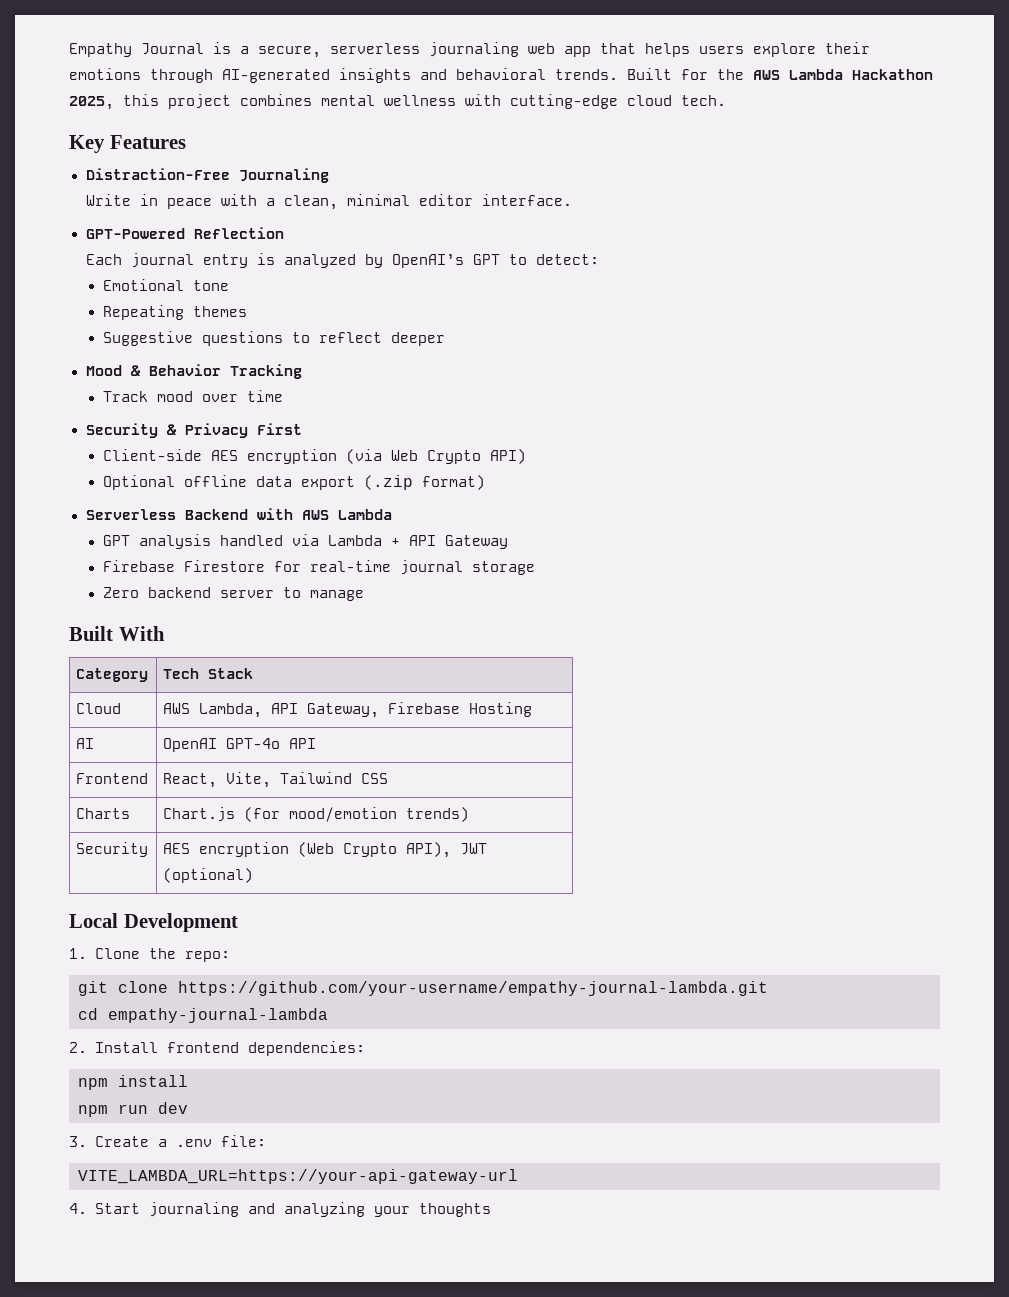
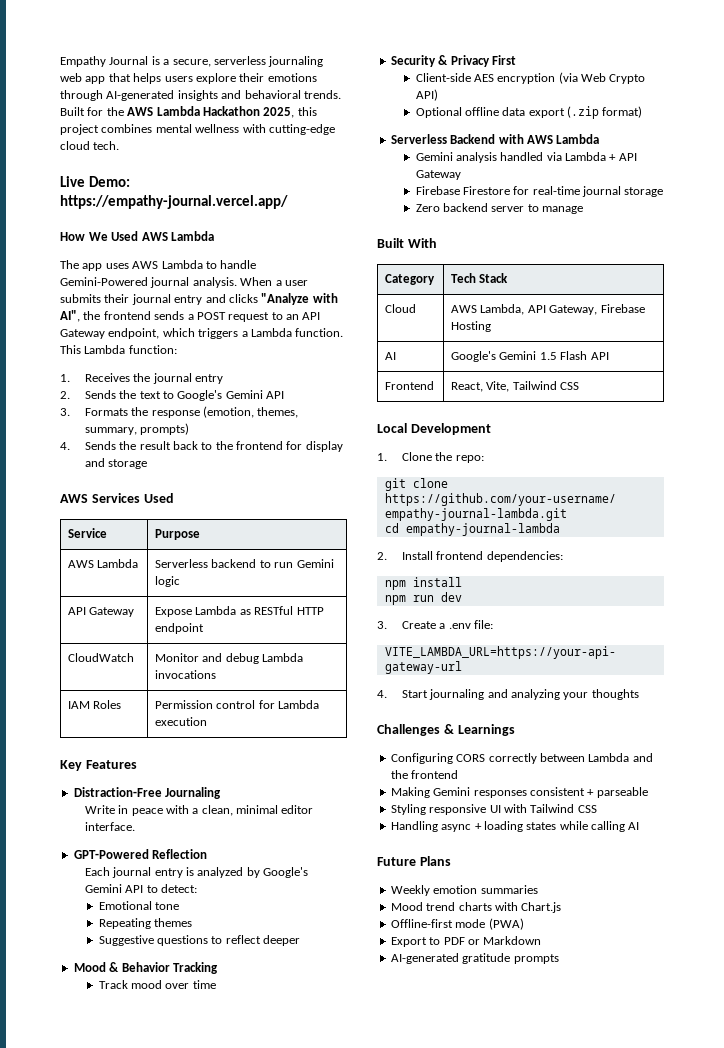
+ Live Demo: https://empathy-journal.vercel.app/
+ How We Used AWS Lambda
+ The app uses AWS Lambda to handle Gemini-Powered journal analysis. When a user submits their journal entry and clicks "Analyze with AI", the frontend sends a POST request to an API Gateway endpoint, which triggers a Lambda function. This Lambda function:
+ 1. Receives the journal entry
+ 2. Sends the text to Google's Gemini API
+ 3. Formats the response (emotion, themes, summary, prompts)
+ 4. Sends the result back to the frontend for display and storage
+ AWS Services Used
+ Service | Purpose
+ AWS Lambda | Serverless backend to run Gemini logic
+ API Gateway | Expose Lambda as RESTful HTTP endpoint
+ CloudWatch | Monitor and debug Lambda invocations
+ IAM Roles | Permission control for Lambda execution
- Each journal entry is analyzed by OpenAI’s GPT to detect:
+ Each journal entry is analyzed by Google's Gemini API to detect:
- GPT analysis handled via Lambda + API Gateway
+ Gemini analysis handled via Lambda + API Gateway
- AI | OpenAI GPT-4o API
+ AI | Google's Gemini 1.5 Flash API
- Charts | Chart.js (for mood/emotion trends)
- Security | AES encryption (Web Crypto API), JWT (optional)
+ Challenges & Learnings
+ Configuring CORS correctly between Lambda and the frontend
+ Making Gemini responses consistent + parseable
+ Styling responsive UI with Tailwind CSS
+ Handling async + loading states while calling AI
+ Future Plans
+ Weekly emotion summaries
+ Mood trend charts with Chart.js
+ Offline-first mode (PWA)
+ Export to PDF or Markdown
+ AI-generated gratitude prompts

